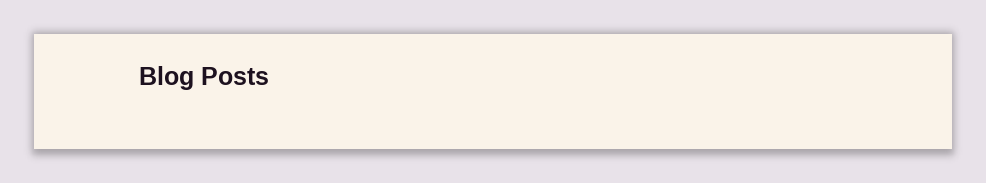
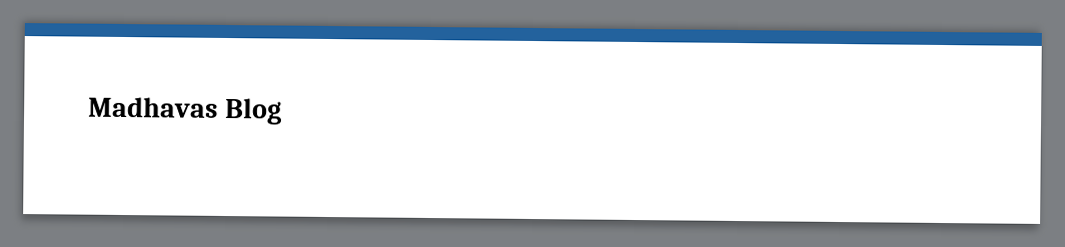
- Blog Posts
+ Madhavas Blog

